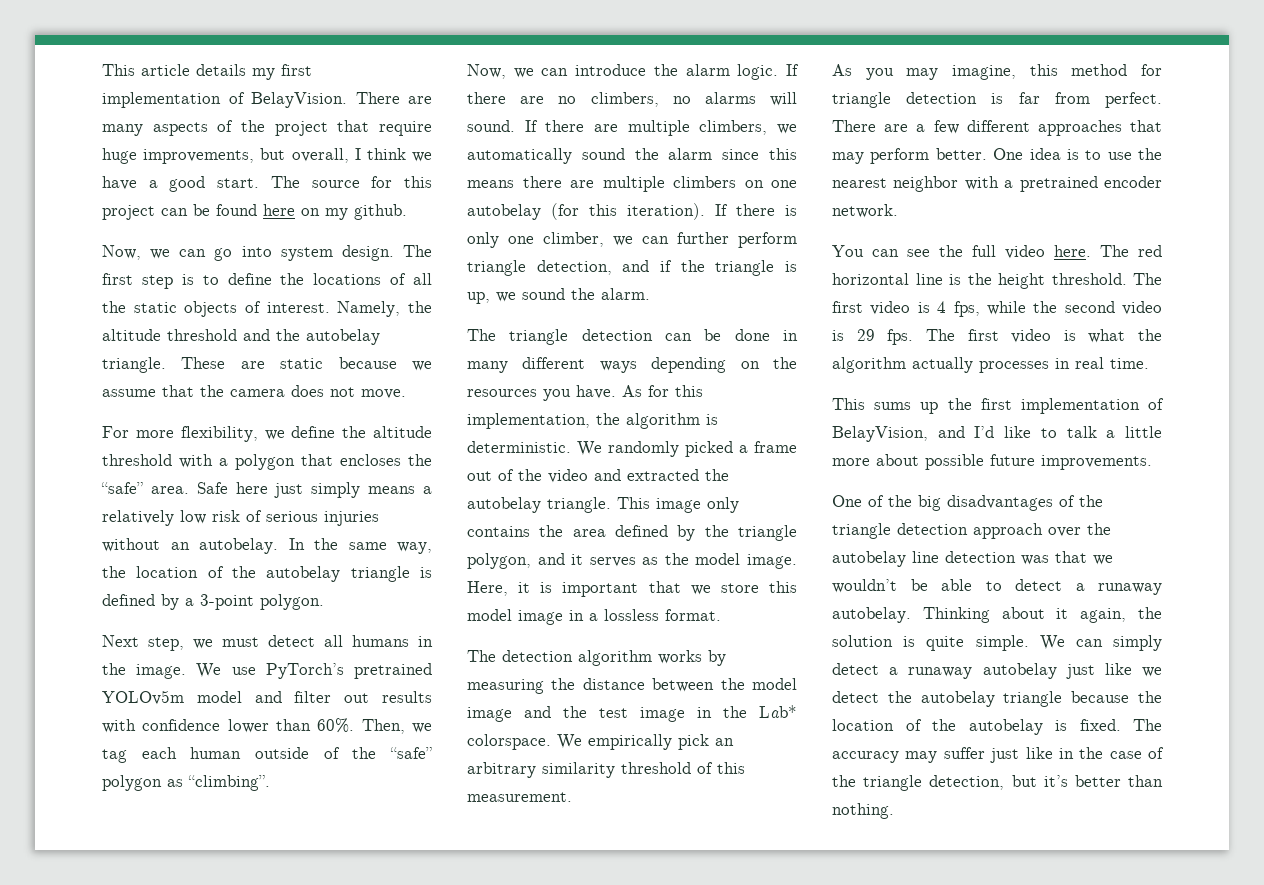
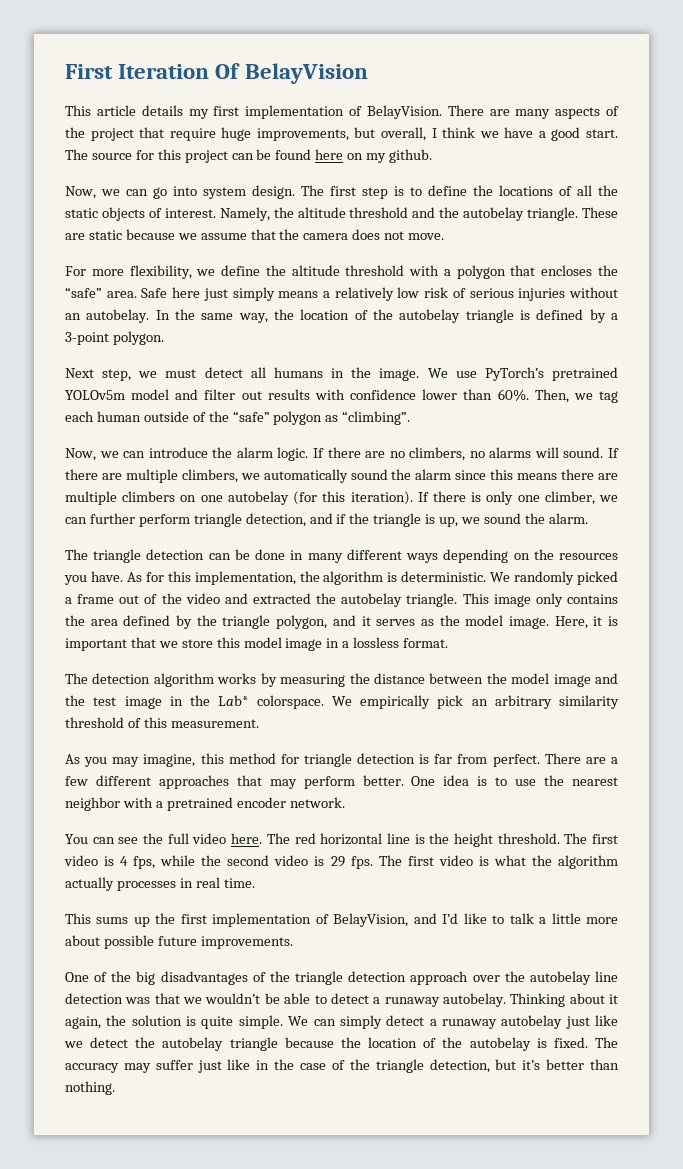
+ First Iteration Of BelayVision

